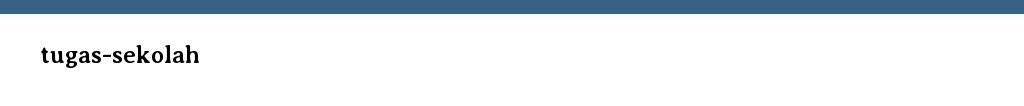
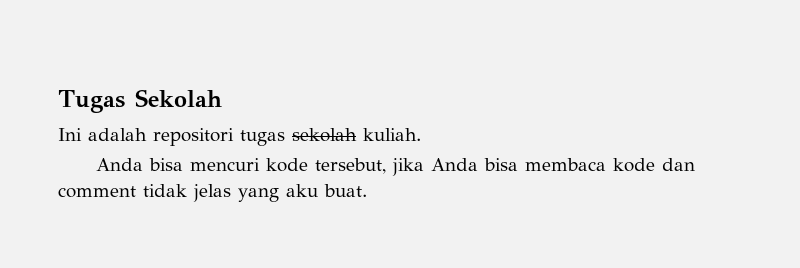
- tugas-sekolah
+ Tugas Sekolah
+ Ini adalah repositori tugas sekolah kuliah.
+ Anda bisa mencuri kode tersebut, jika Anda bisa membaca kode dan comment tidak jelas yang aku buat.

